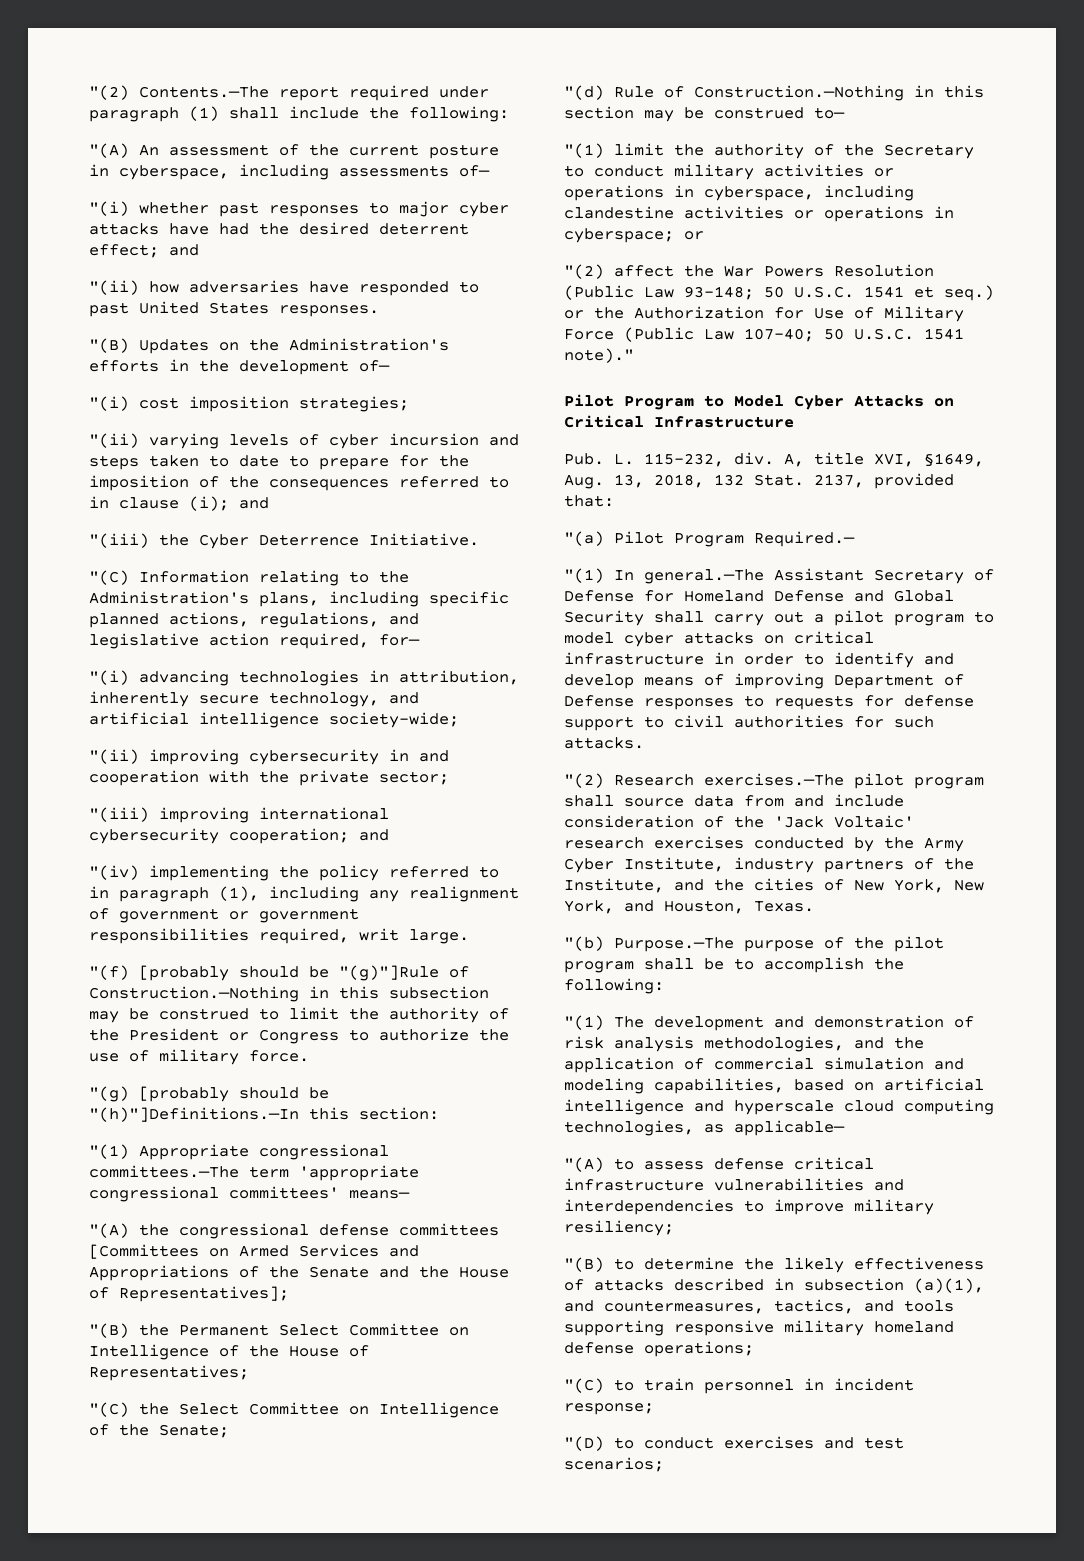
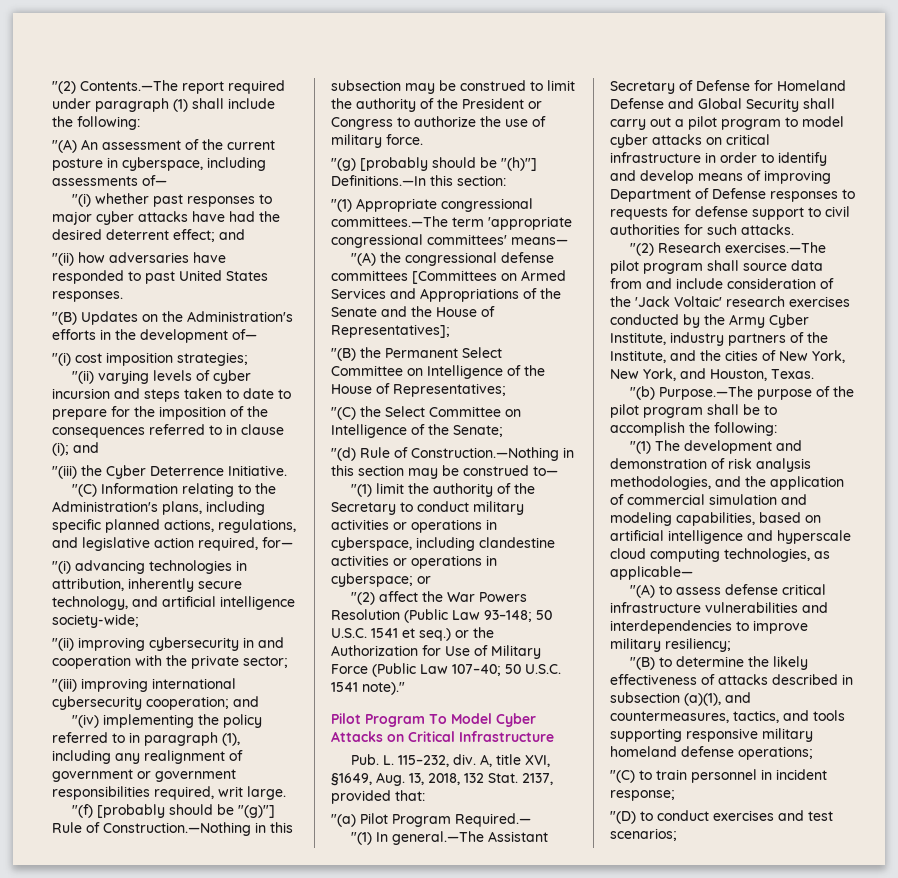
- "(f) [probably should be "(g)"]Rule of Construction.—Nothing in this subsection may be construed to limit the authority of the President or Congress to authorize the use of military force.
+ "(f) [probably should be "(g)"] Rule of Construction.—Nothing in this subsection may be construed to limit the authority of the President or Congress to authorize the use of military force.
- "(g) [probably should be "(h)"]Definitions.—In this section:
+ "(g) [probably should be "(h)"] Definitions.—In this section:
- Pilot Program to Model Cyber Attacks on Critical Infrastructure
+ Pilot Program To Model Cyber Attacks on Critical Infrastructure

